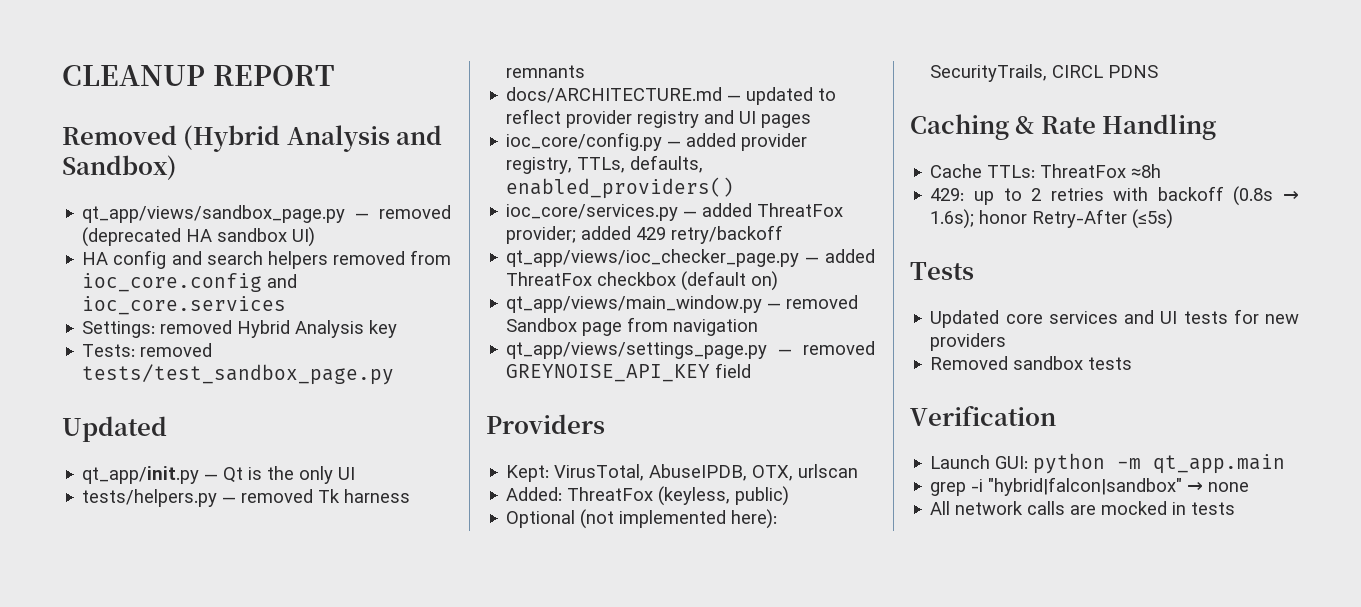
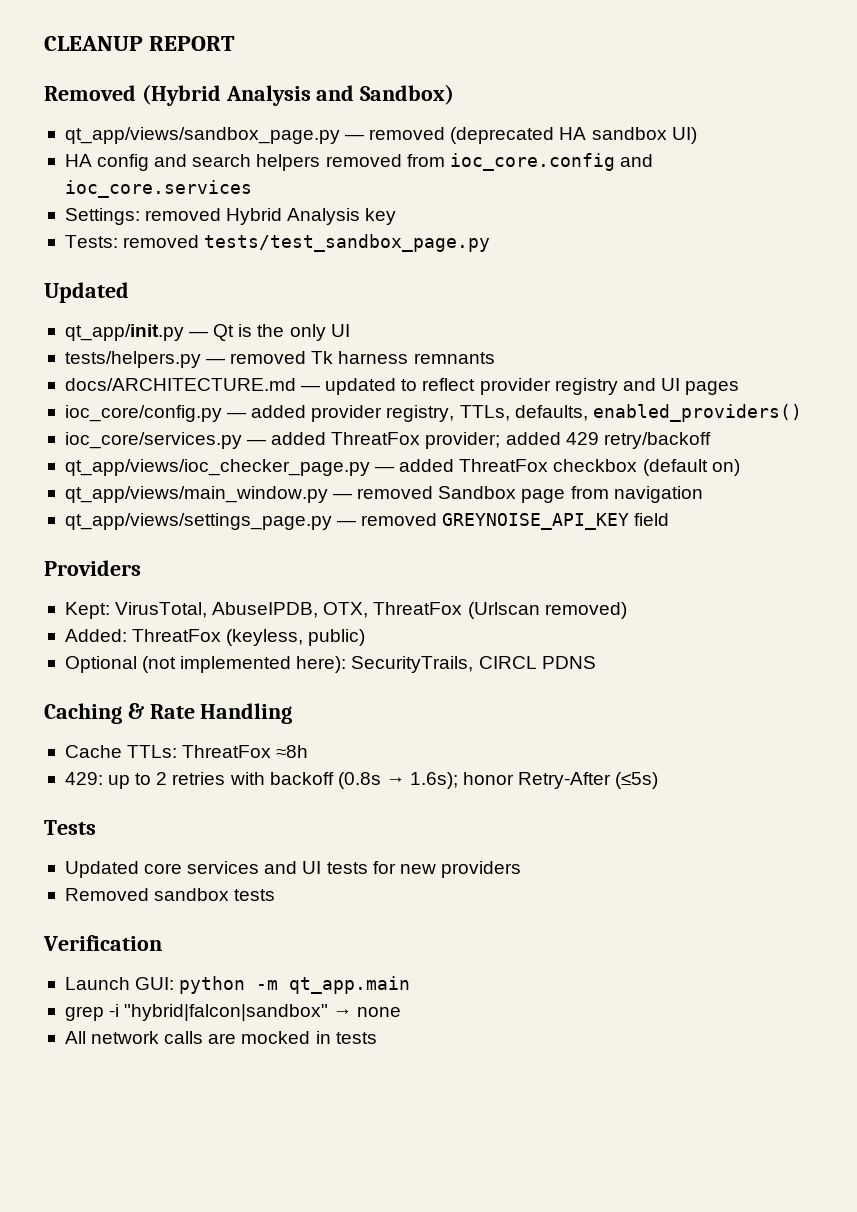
- Kept: VirusTotal, AbuseIPDB, OTX, urlscan
+ Kept: VirusTotal, AbuseIPDB, OTX, ThreatFox (Urlscan removed)

